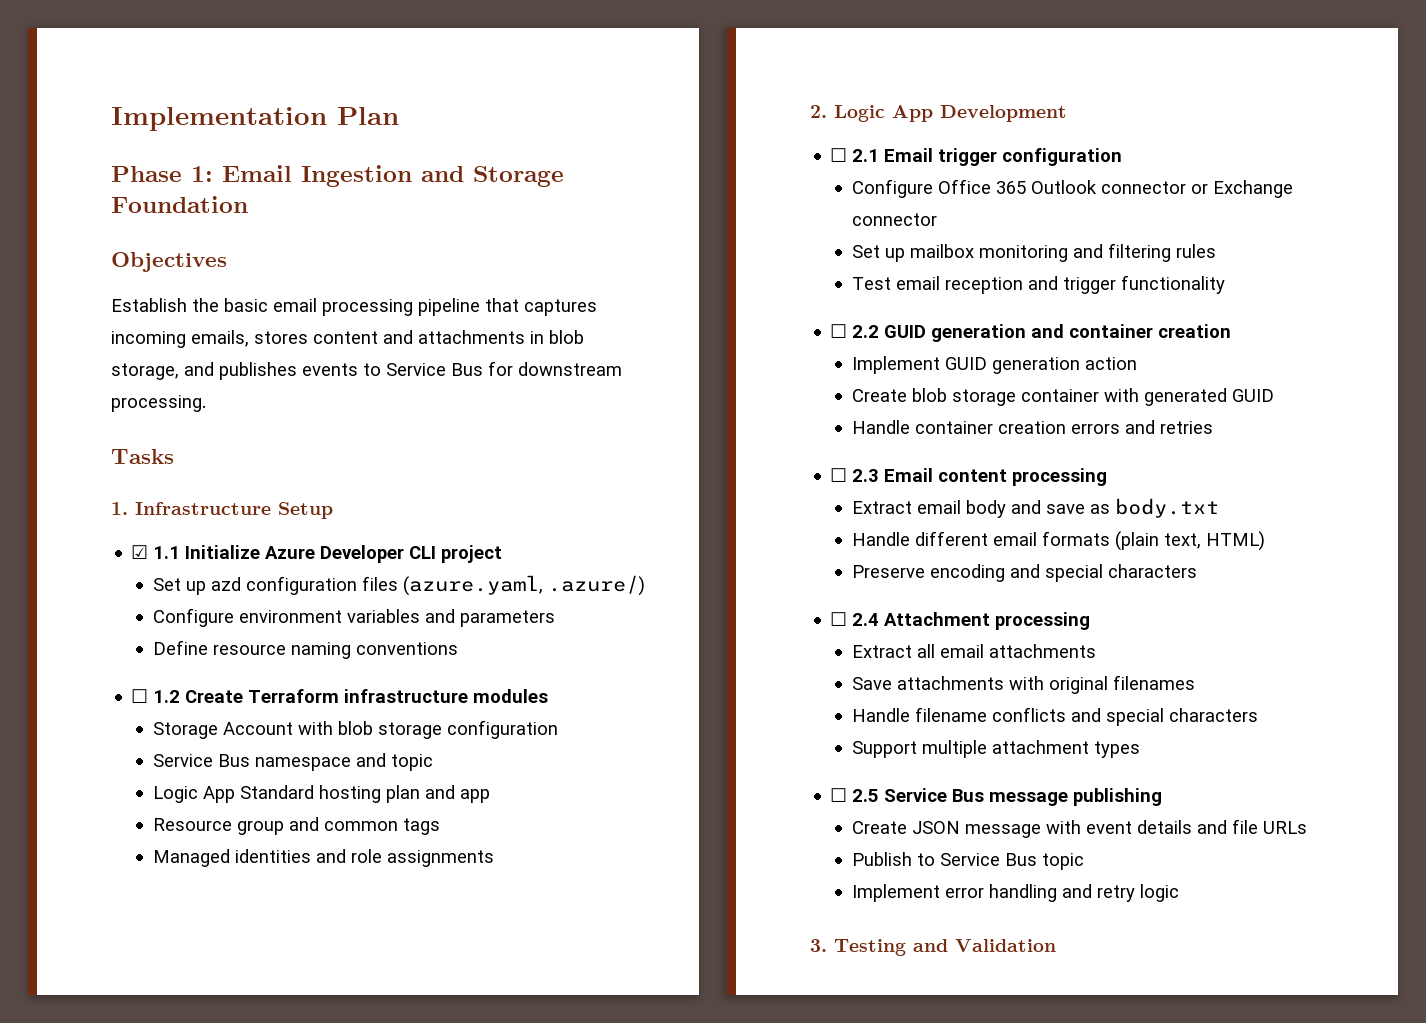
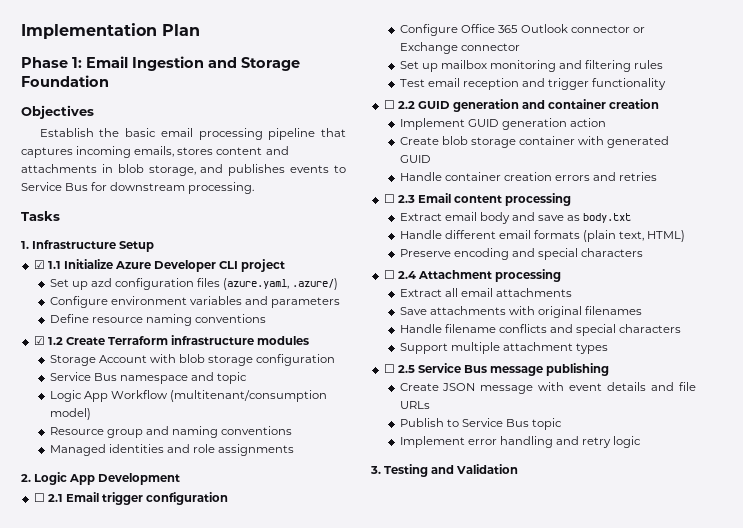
- ☐ 1.2 Create Terraform infrastructure modules
+ ☑ 1.2 Create Terraform infrastructure modules
- Logic App Standard hosting plan and app
+ Logic App Workflow (multitenant/consumption model)
- Resource group and common tags
+ Resource group and naming conventions

